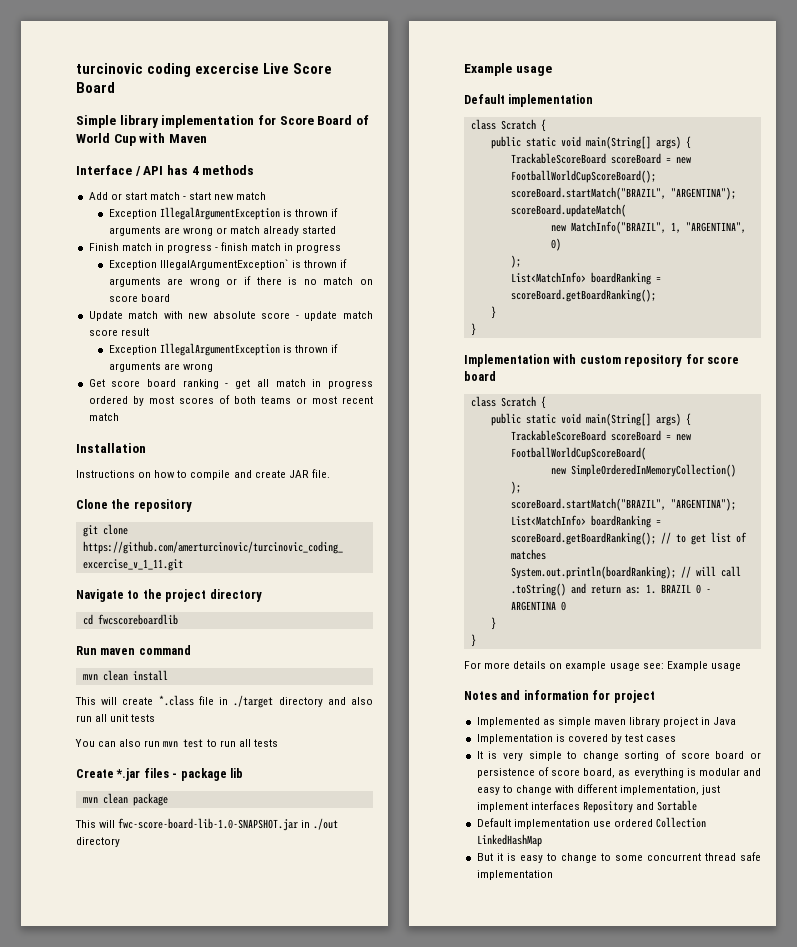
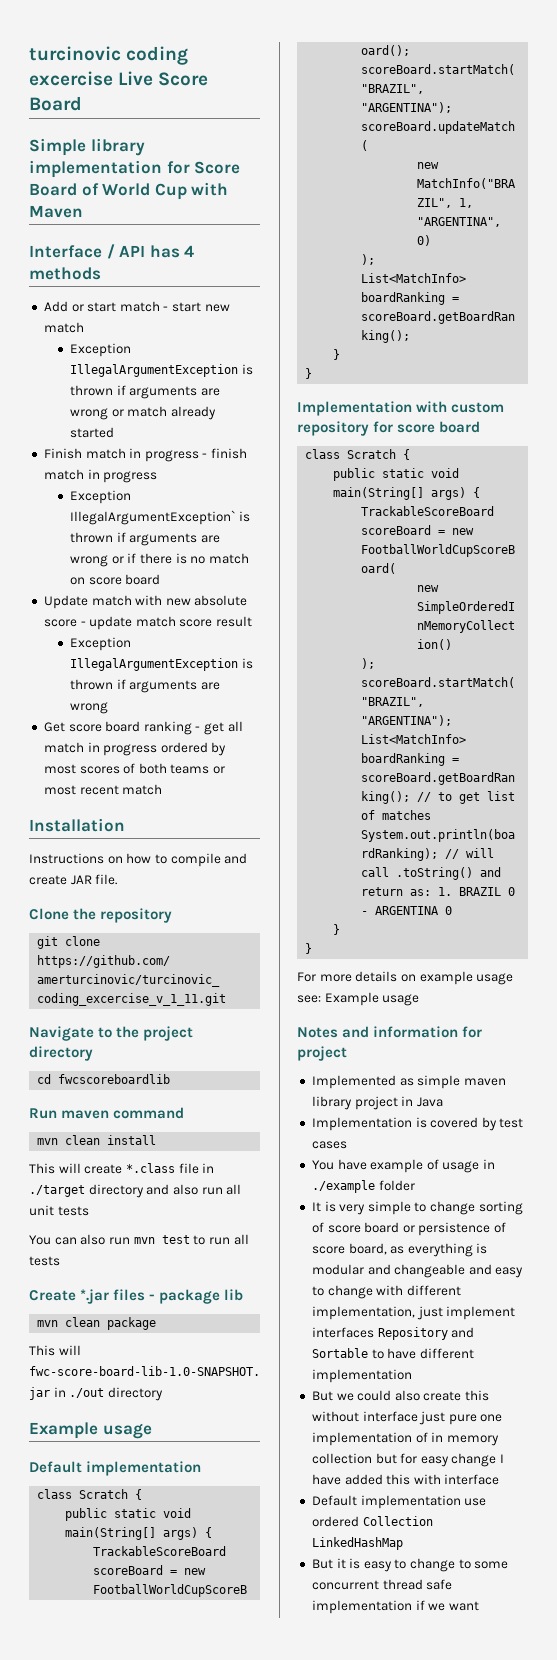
+ You have example of usage in ./example folder
- It is very simple to change sorting of score board or persistence of score board, as everything is modular and easy to change with different implementation, just implement interfaces Repository and Sortable
+ It is very simple to change sorting of score board or persistence of score board, as everything is modular and changeable and easy to change with different implementation, just implement interfaces Repository and Sortable to have different implementation
+ But we could also create this without interface just pure one implementation of in memory collection but for easy change I have added this with interface
- But it is easy to change to some concurrent thread safe implementation
+ But it is easy to change to some concurrent thread safe implementation if we want

